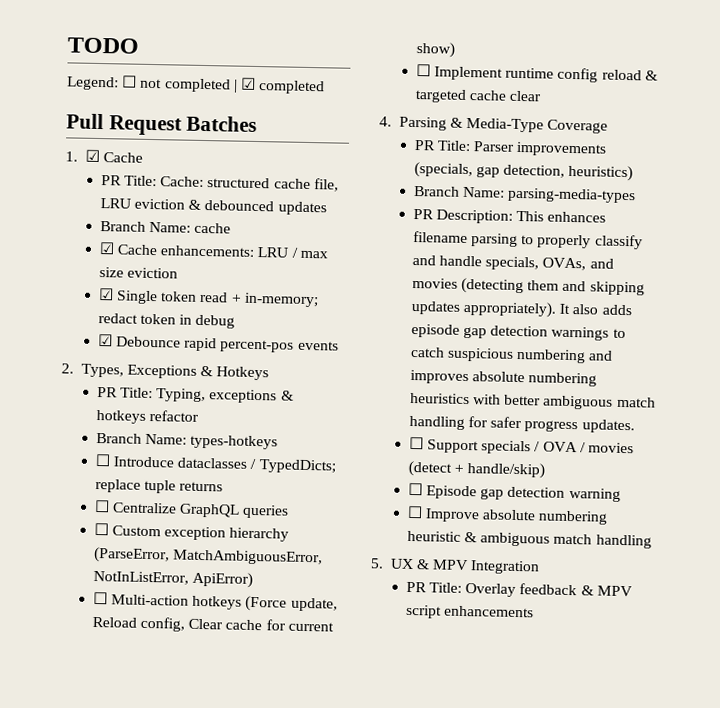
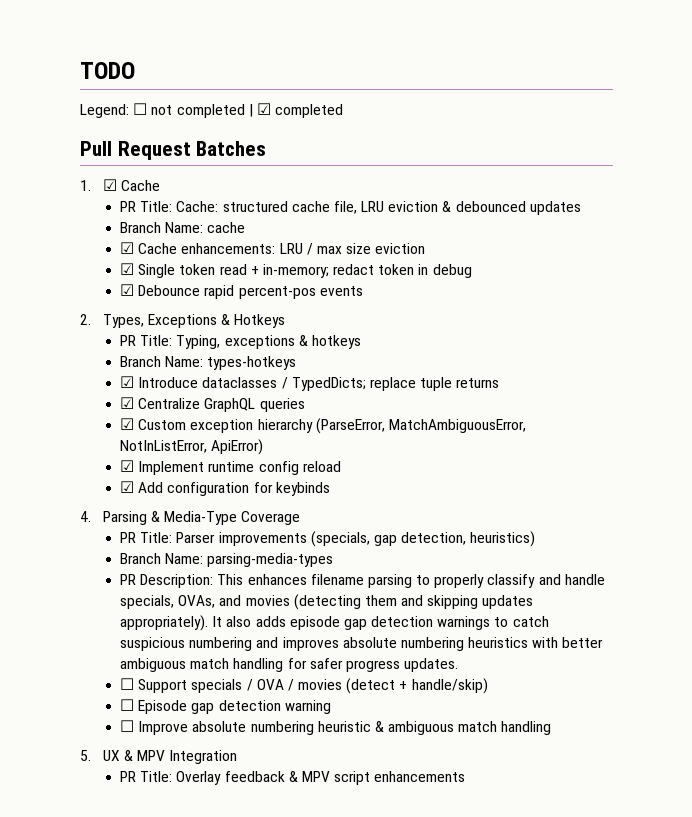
- PR Title: Typing, exceptions & hotkeys refactor
+ PR Title: Typing, exceptions & hotkeys
- ☐ Introduce dataclasses / TypedDicts; replace tuple returns
+ ☑ Introduce dataclasses / TypedDicts; replace tuple returns
- ☐ Centralize GraphQL queries
+ ☑ Centralize GraphQL queries
- ☐ Custom exception hierarchy (ParseError, MatchAmbiguousError, NotInListError, ApiError)
+ ☑ Custom exception hierarchy (ParseError, MatchAmbiguousError, NotInListError, ApiError)
- ☐ Multi-action hotkeys (Force update, Reload config, Clear cache for current show)
- ☐ Implement runtime config reload & targeted cache clear
+ ☑ Implement runtime config reload
+ ☑ Add configuration for keybinds

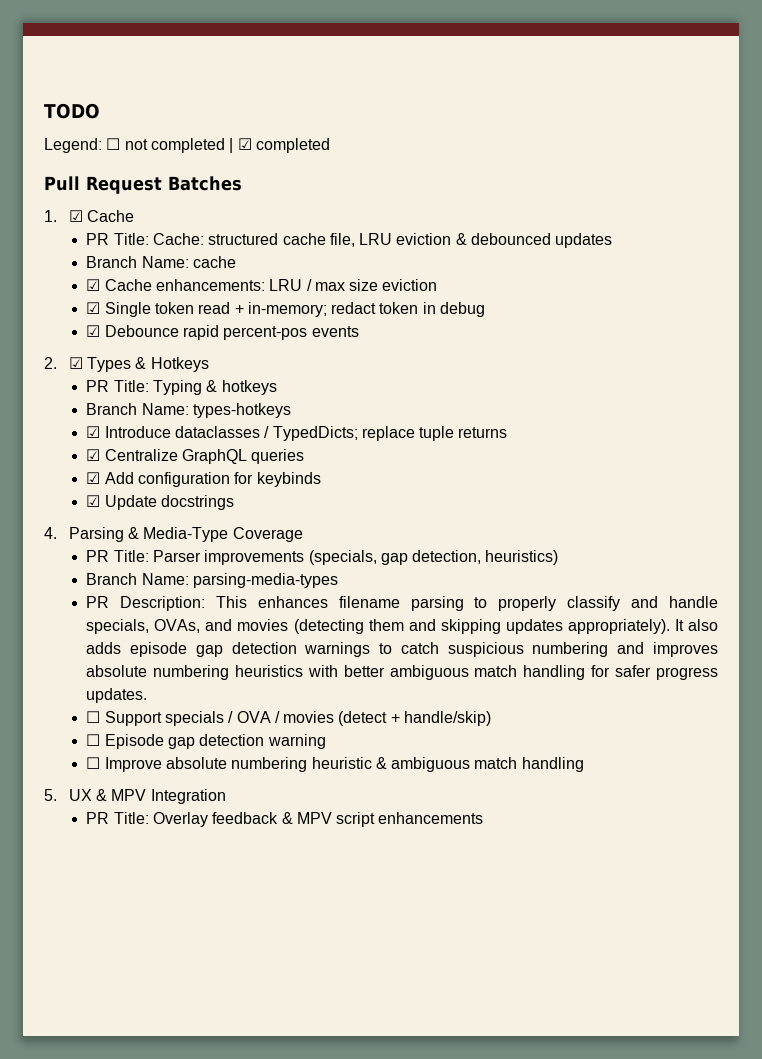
- 2. Types, Exceptions & Hotkeys
+ 2. ☑ Types & Hotkeys
- PR Title: Typing, exceptions & hotkeys
+ PR Title: Typing & hotkeys
- ☑ Custom exception hierarchy (ParseError, MatchAmbiguousError, NotInListError, ApiError)
- ☑ Implement runtime config reload
+ ☑ Update docstrings

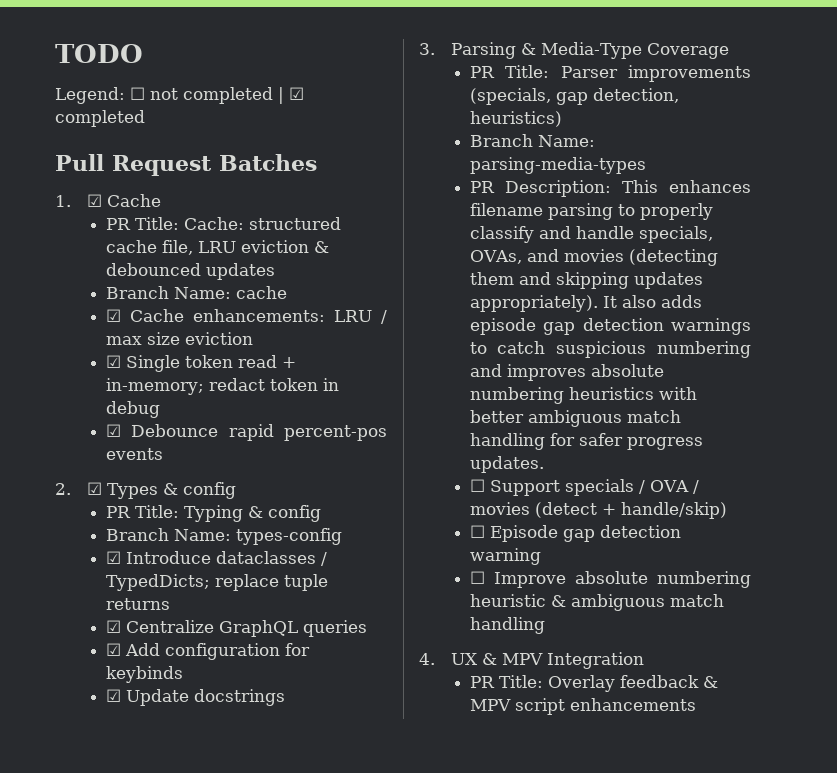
- 2. ☑ Types & Hotkeys
+ 2. ☑ Types & config
- PR Title: Typing & hotkeys
- Branch Name: types-hotkeys
+ PR Title: Typing & config
+ Branch Name: types-config
- 4. Parsing & Media-Type Coverage
+ 3. Parsing & Media-Type Coverage
- 5. UX & MPV Integration
+ 4. UX & MPV Integration

